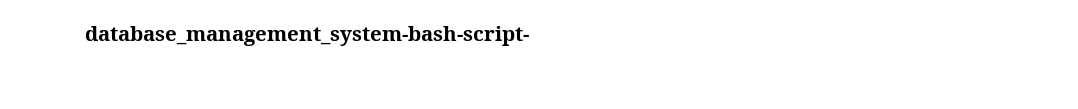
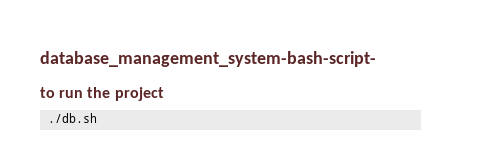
+ to run the project
+ ./db.sh

